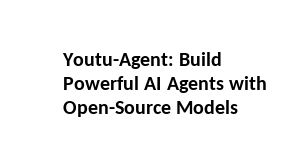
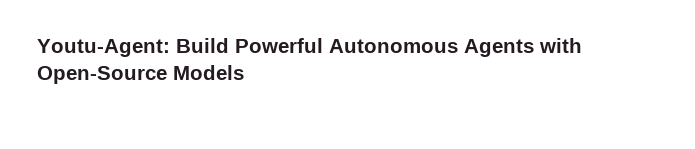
- Youtu-Agent: Build Powerful AI Agents with Open-Source Models
+ Youtu-Agent: Build Powerful Autonomous Agents with Open-Source Models

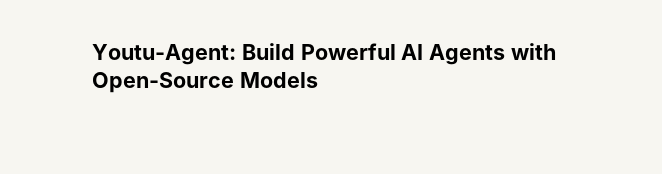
- Youtu-Agent: Build Powerful Autonomous Agents with Open-Source Models
+ Youtu-Agent: Build Powerful AI Agents with Open-Source Models

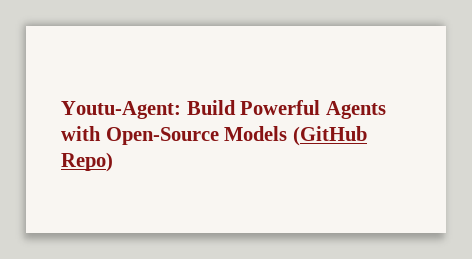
- Youtu-Agent: Build Powerful AI Agents with Open-Source Models
+ Youtu-Agent: Build Powerful Agents with Open-Source Models (GitHub Repo)

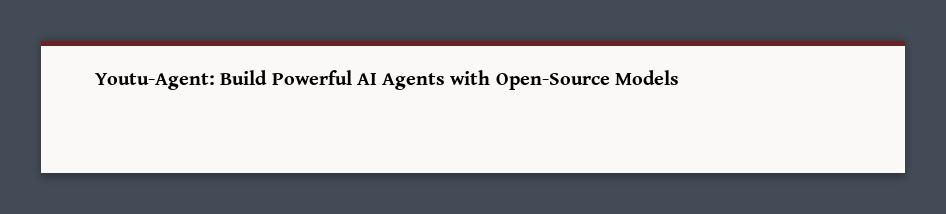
- Youtu-Agent: Build Powerful Agents with Open-Source Models (GitHub Repo)
+ Youtu-Agent: Build Powerful AI Agents with Open-Source Models

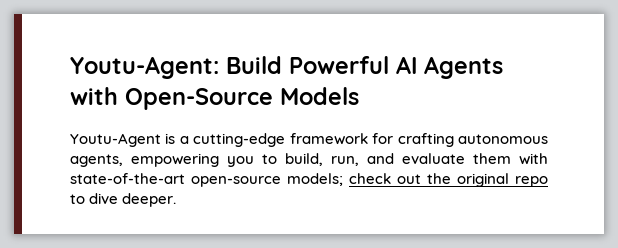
+ Youtu-Agent is a cutting-edge framework for crafting autonomous agents, empowering you to build, run, and evaluate them with state-of-the-art open-source models; check out the original repo to dive deeper.

